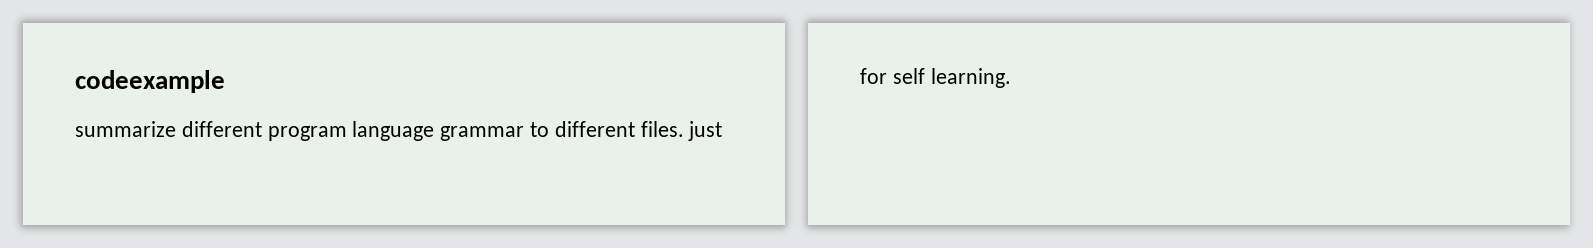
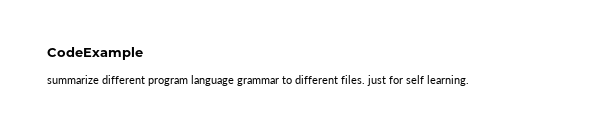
- codeexample
+ CodeExample

